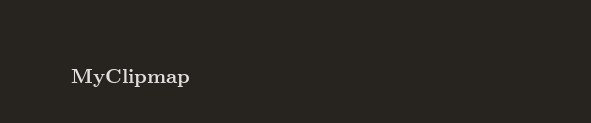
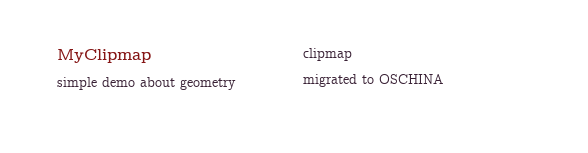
+ simple demo about geometry clipmap
+ migrated to OSCHINA

